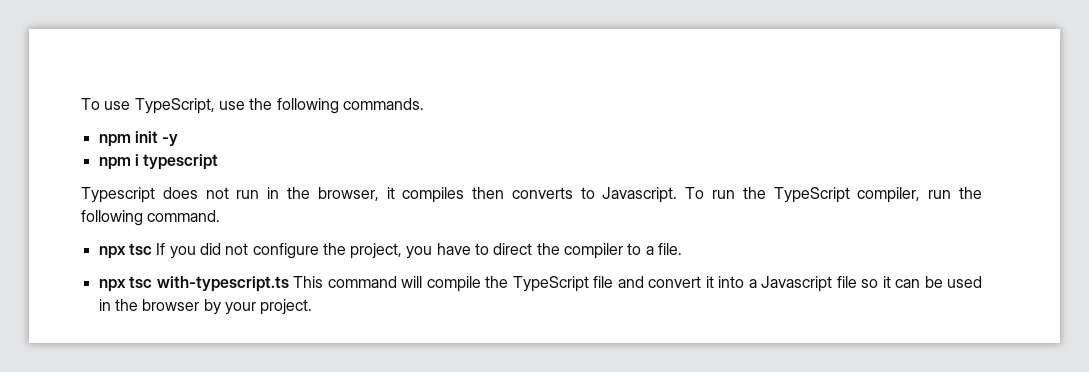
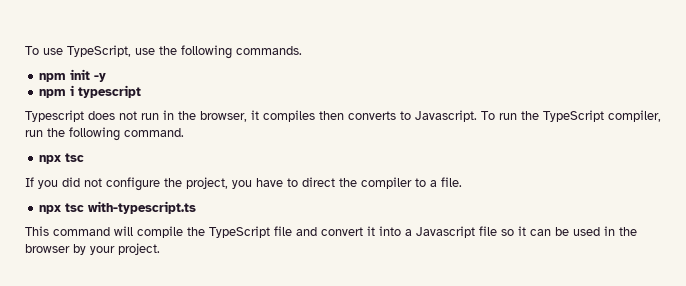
  To run the TypeScript compiler, run the following command.
- npx tsc If you did not configure the project, you have to direct the compiler to a file.
+ npx tsc
+ If you did not configure the project, you have to direct the compiler to a file.
- npx tsc with-typescript.ts This command will compile the TypeScript file and convert it into a Javascript file so it can be used in the browser by your project.
+ npx tsc with-typescript.ts
+ This command will compile the TypeScript file and convert it into a Javascript file so it can be used in the browser by your project.

